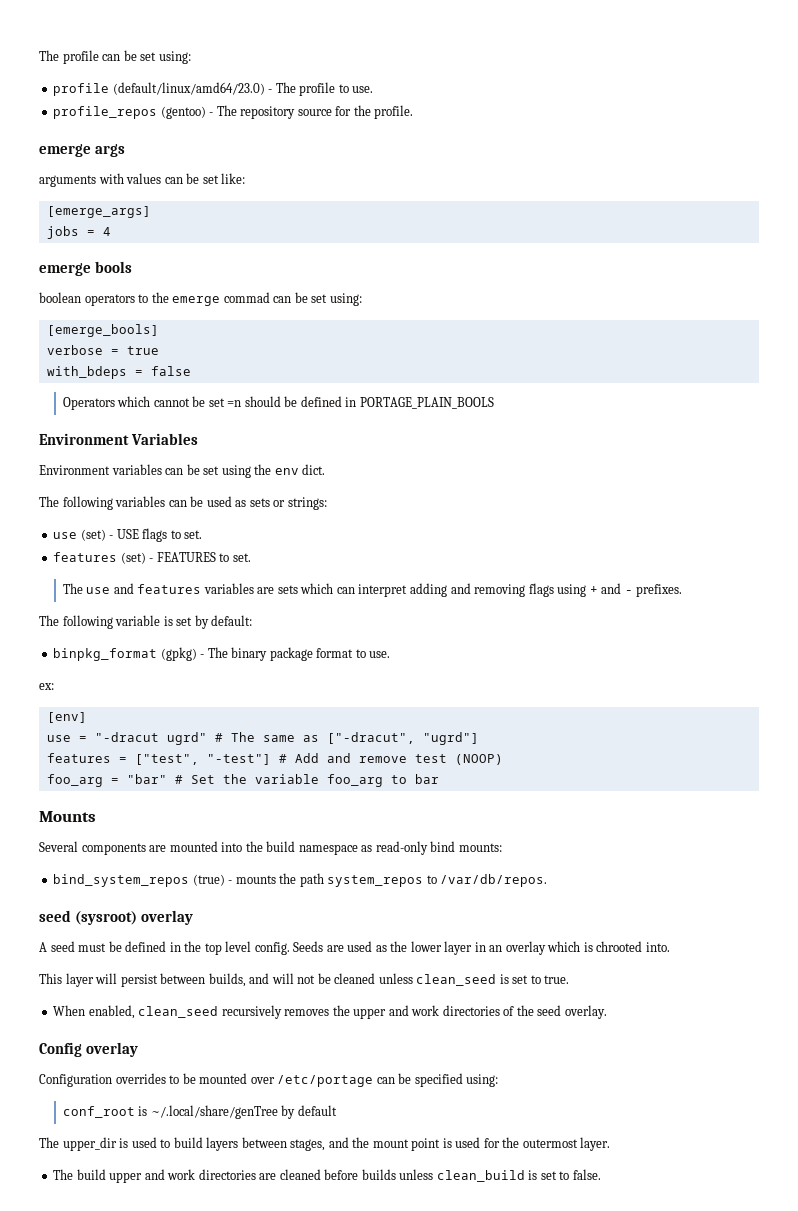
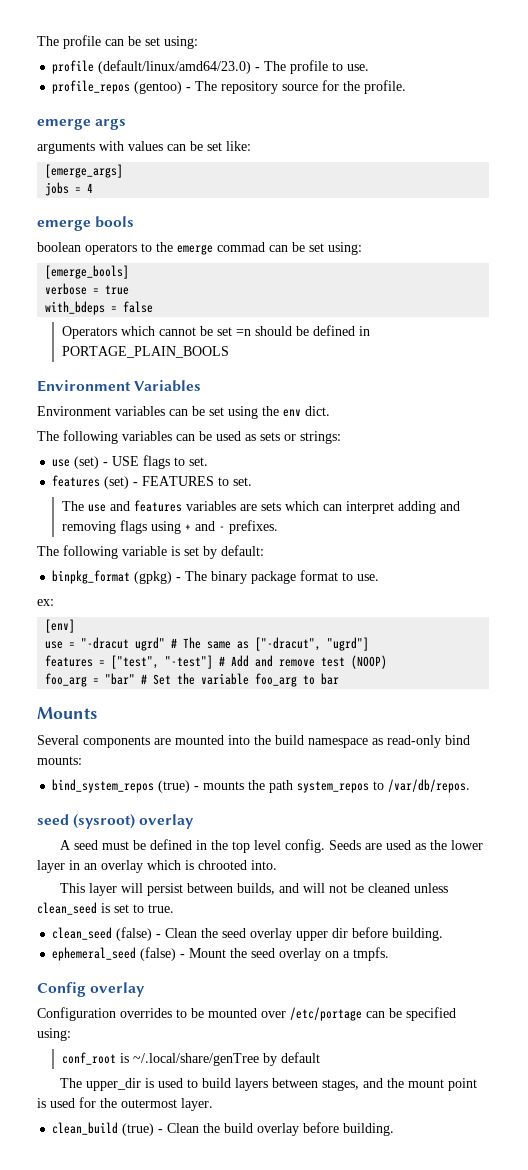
- When enabled, clean_seed recursively removes the upper and work directories of the seed overlay.
+ clean_seed (false) - Clean the seed overlay upper dir before building.
+ ephemeral_seed (false) - Mount the seed overlay on a tmpfs.
- The build upper and work directories are cleaned before builds unless clean_build is set to false.
+ clean_build (true) - Clean the build overlay before building.

